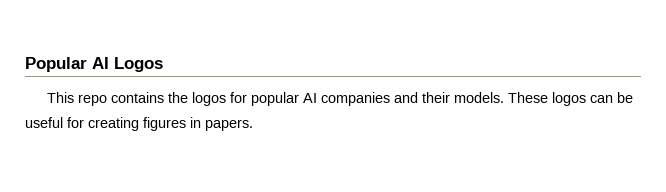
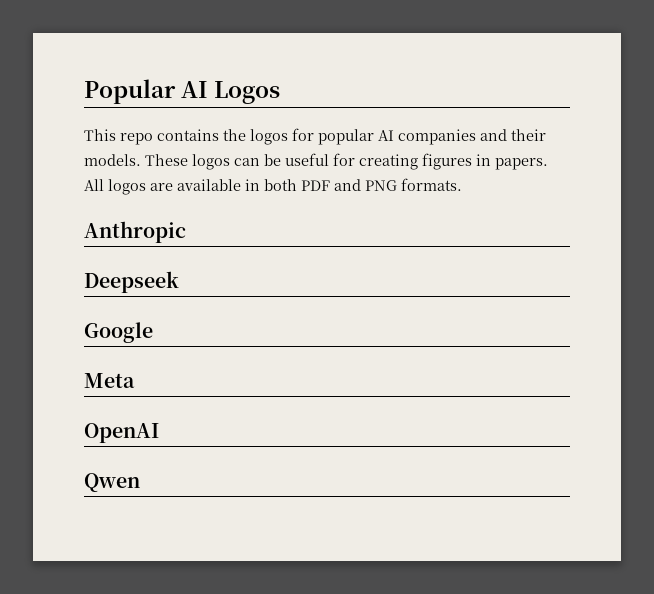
+ All logos are available in both PDF and PNG formats.
+ Anthropic
+ Deepseek
+ Google
+ Meta
+ OpenAI
+ Qwen

